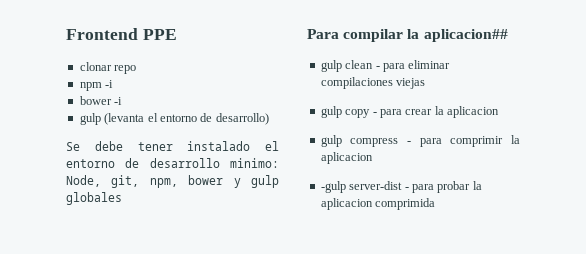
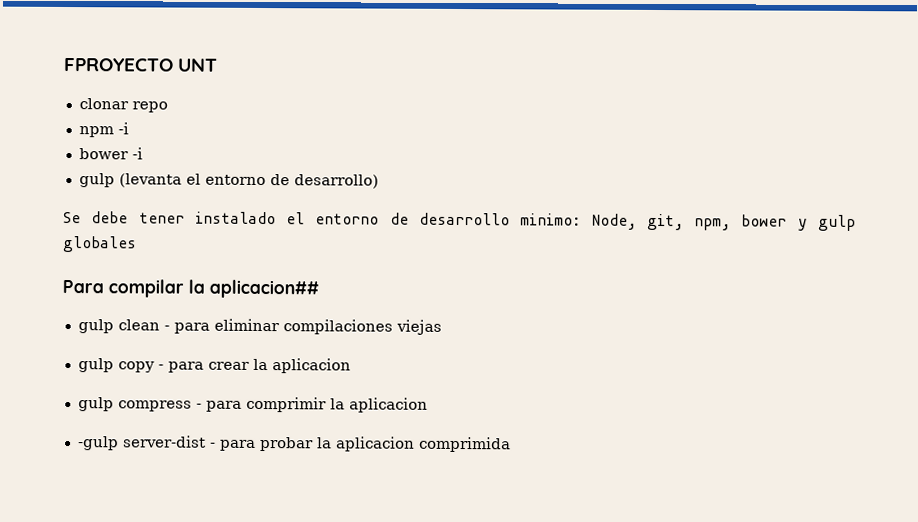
- Frontend PPE
+ FPROYECTO UNT

